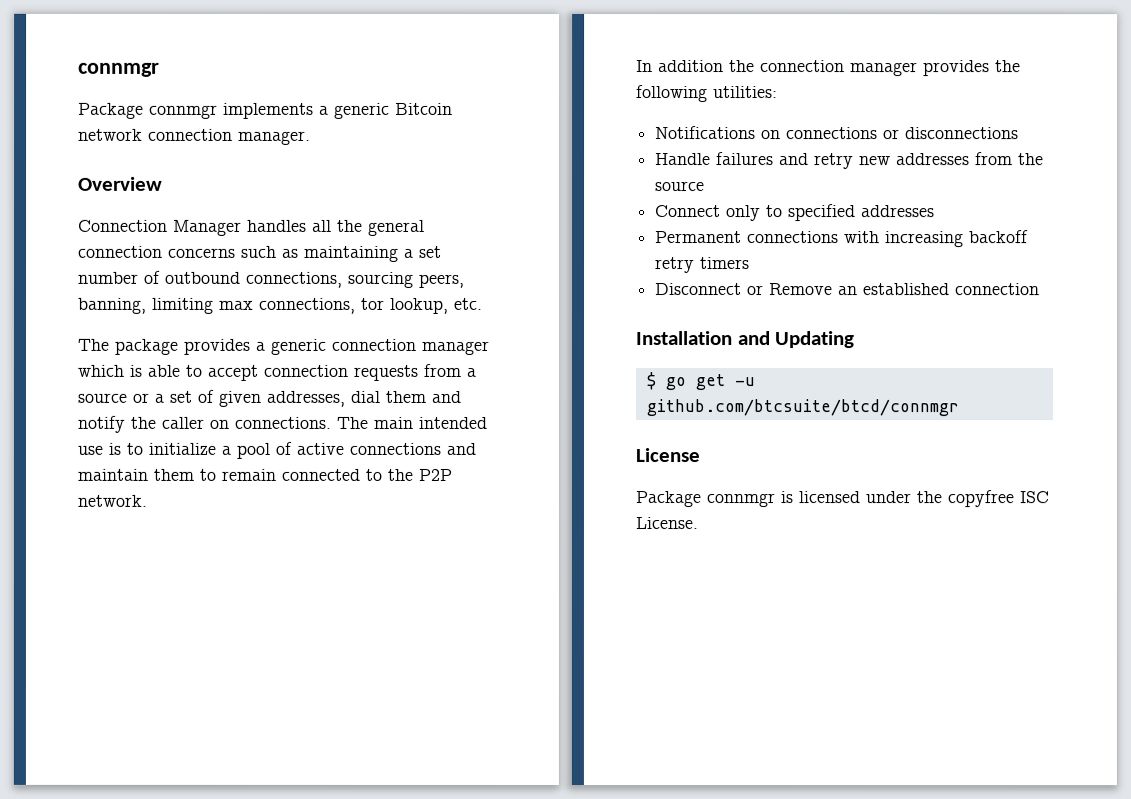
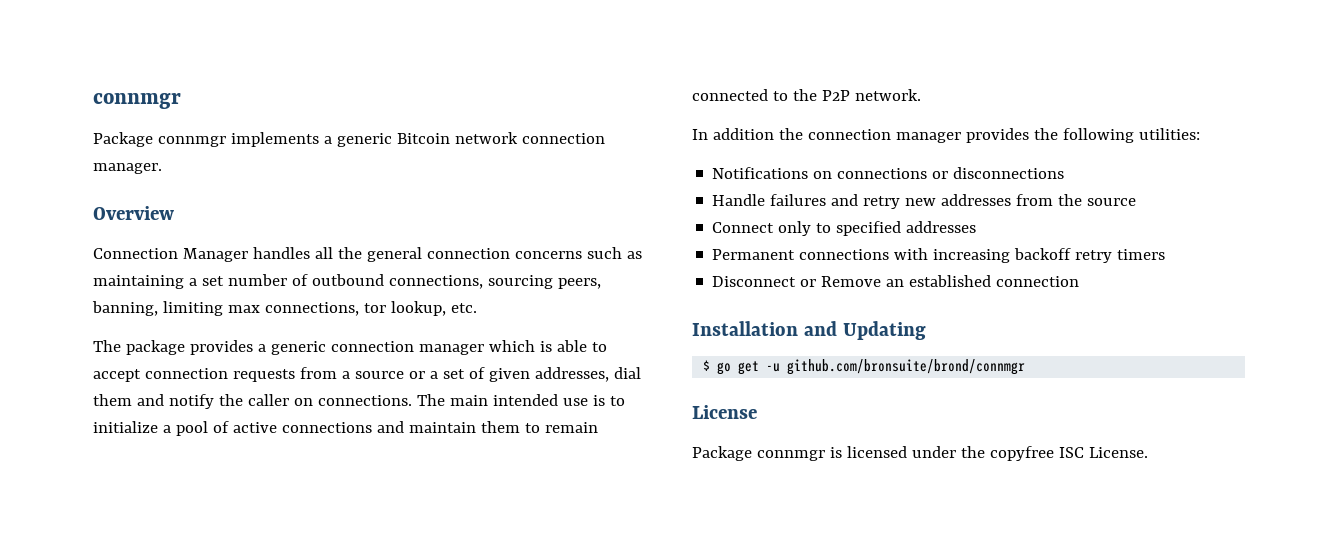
- $ go get -u github.com/btcsuite/btcd/connmgr
+ $ go get -u github.com/bronsuite/brond/connmgr

